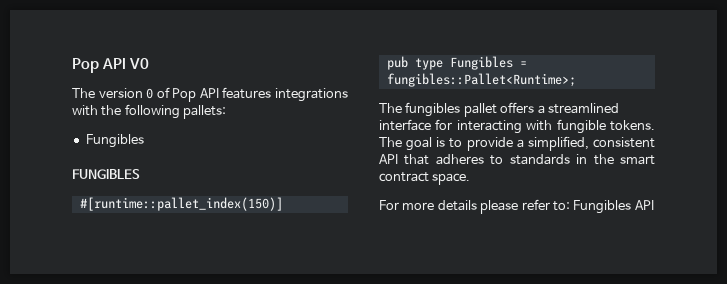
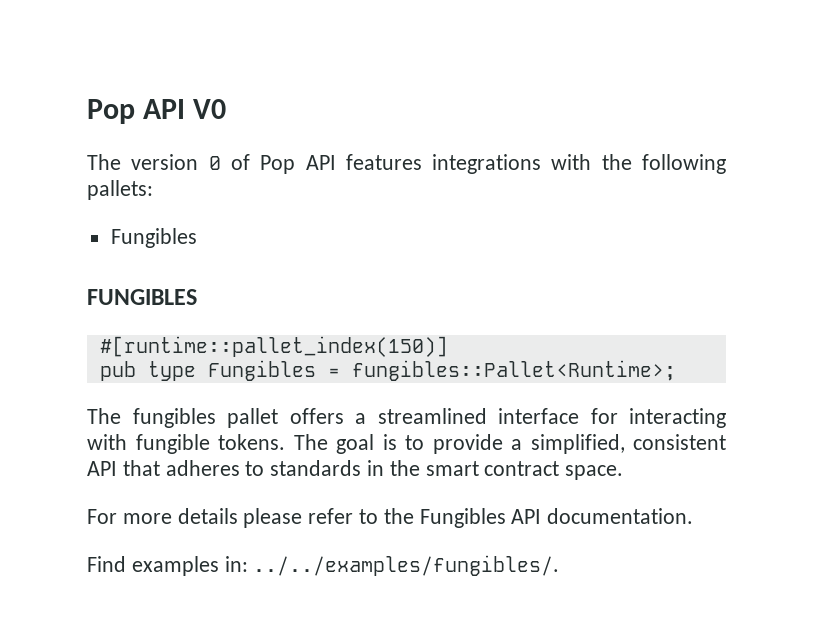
- For more details please refer to: Fungibles API
+ For more details please refer to the Fungibles API documentation.
+ Find examples in: ../../examples/fungibles/.

